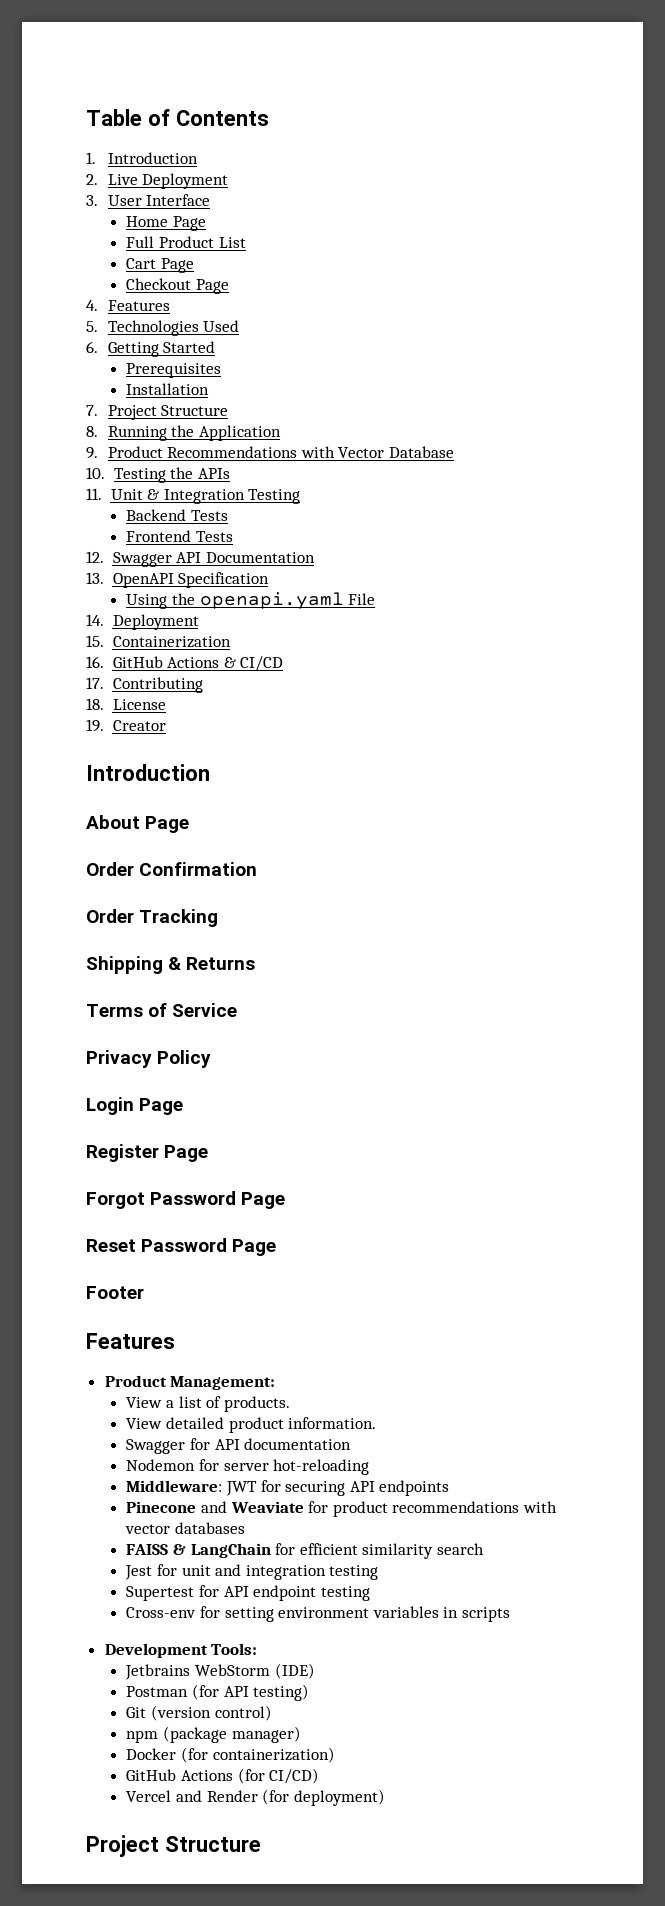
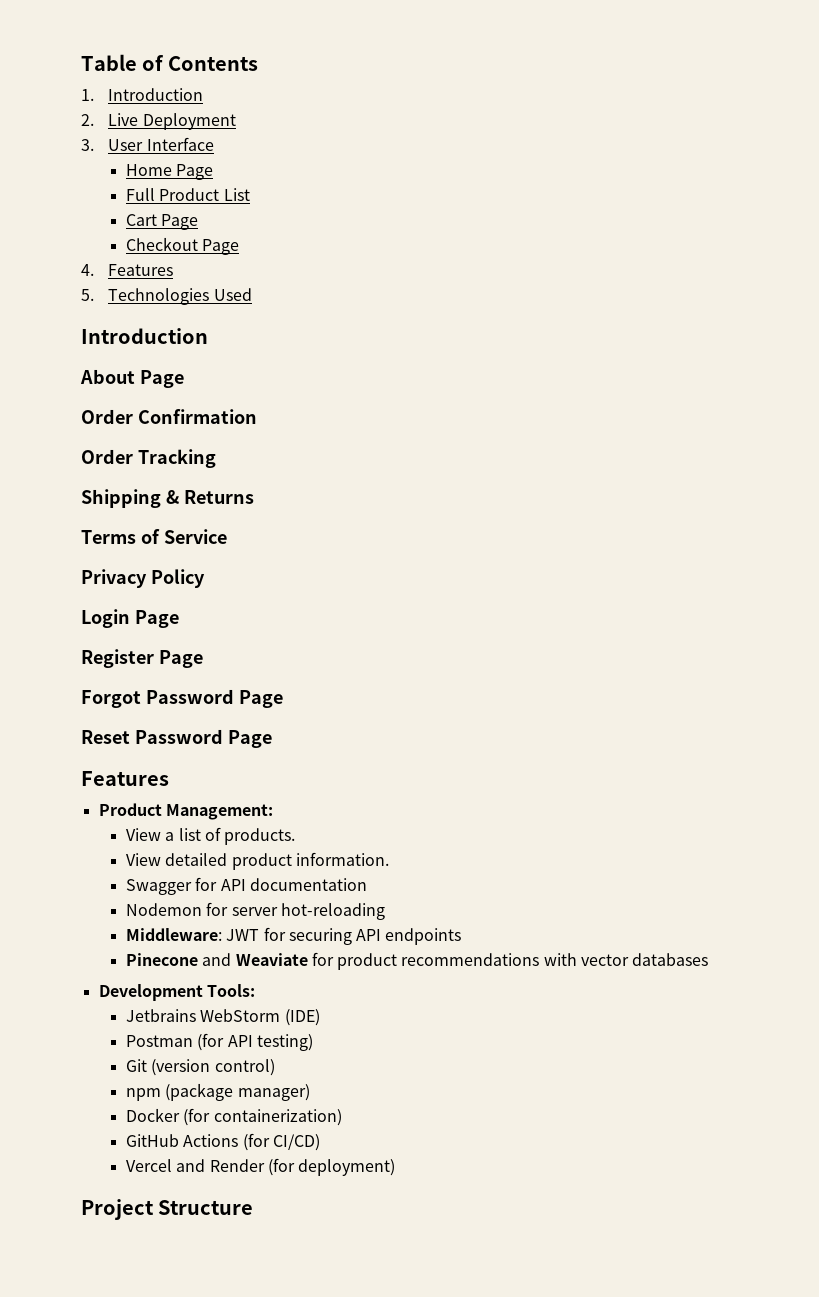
- 6. Getting Started
- Prerequisites
- Installation
- 7. Project Structure
- 8. Running the Application
- 9. Product Recommendations with Vector Database
- 10. Testing the APIs
- 11. Unit & Integration Testing
- Backend Tests
- Frontend Tests
- 12. Swagger API Documentation
- 13. OpenAPI Specification
- Using the openapi.yaml File
- 14. Deployment
- 15. Containerization
- 16. GitHub Actions & CI/CD
- 17. Contributing
- 18. License
- 19. Creator
- Footer
- FAISS & LangChain for efficient similarity search
- Jest for unit and integration testing
- Supertest for API endpoint testing
- Cross-env for setting environment variables in scripts

